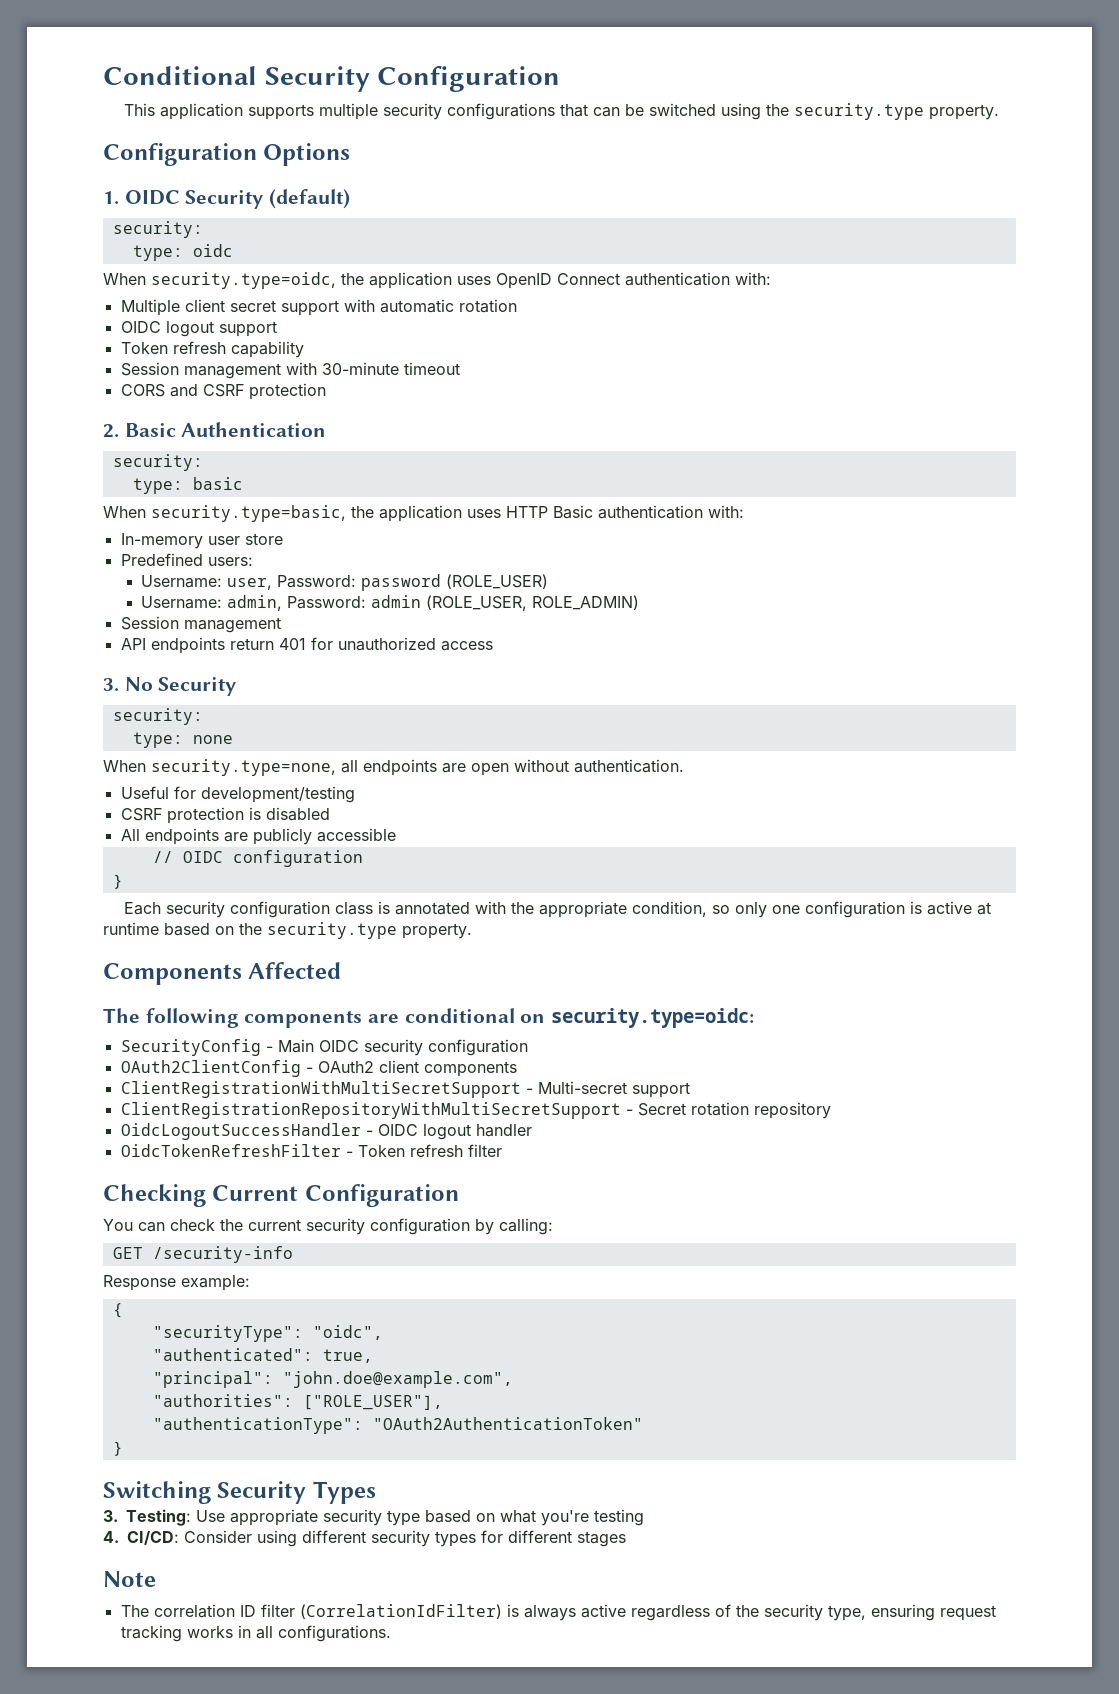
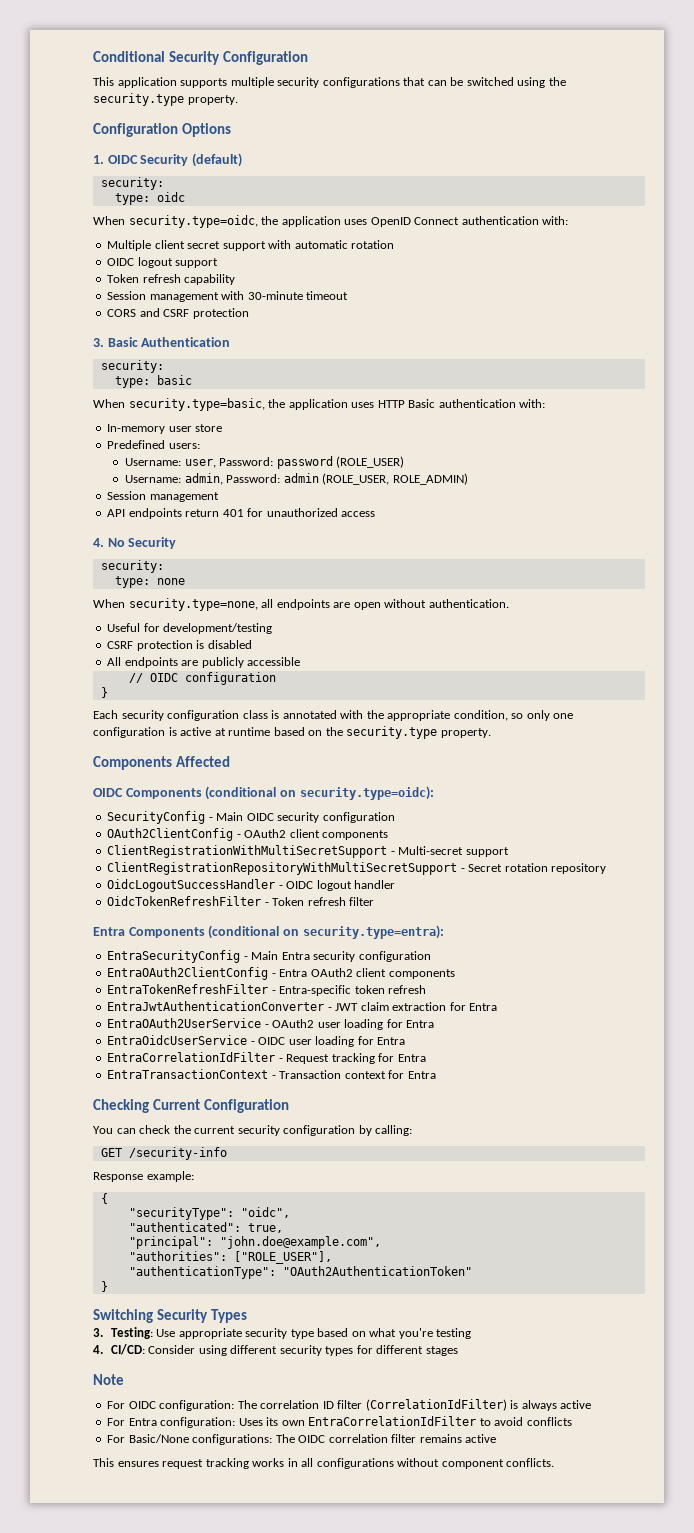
- 2. Basic Authentication
+ 3. Basic Authentication
- 3. No Security
+ 4. No Security
- The following components are conditional on security.type=oidc:
+ OIDC Components (conditional on security.type=oidc):
+ Entra Components (conditional on security.type=entra):
+ EntraSecurityConfig - Main Entra security configuration
+ EntraOAuth2ClientConfig - Entra OAuth2 client components
+ EntraTokenRefreshFilter - Entra-specific token refresh
+ EntraJwtAuthenticationConverter - JWT claim extraction for Entra
+ EntraOAuth2UserService - OAuth2 user loading for Entra
+ EntraOidcUserService - OIDC user loading for Entra
+ EntraCorrelationIdFilter - Request tracking for Entra
+ EntraTransactionContext - Transaction context for Entra
- The correlation ID filter (CorrelationIdFilter) is always active regardless of the security type, ensuring request tracking works in all configurations.
+ For OIDC configuration: The correlation ID filter (CorrelationIdFilter) is always active
+ For Entra configuration: Uses its own EntraCorrelationIdFilter to avoid conflicts
+ For Basic/None configurations: The OIDC correlation filter remains active
+ This ensures request tracking works in all configurations without component conflicts.

